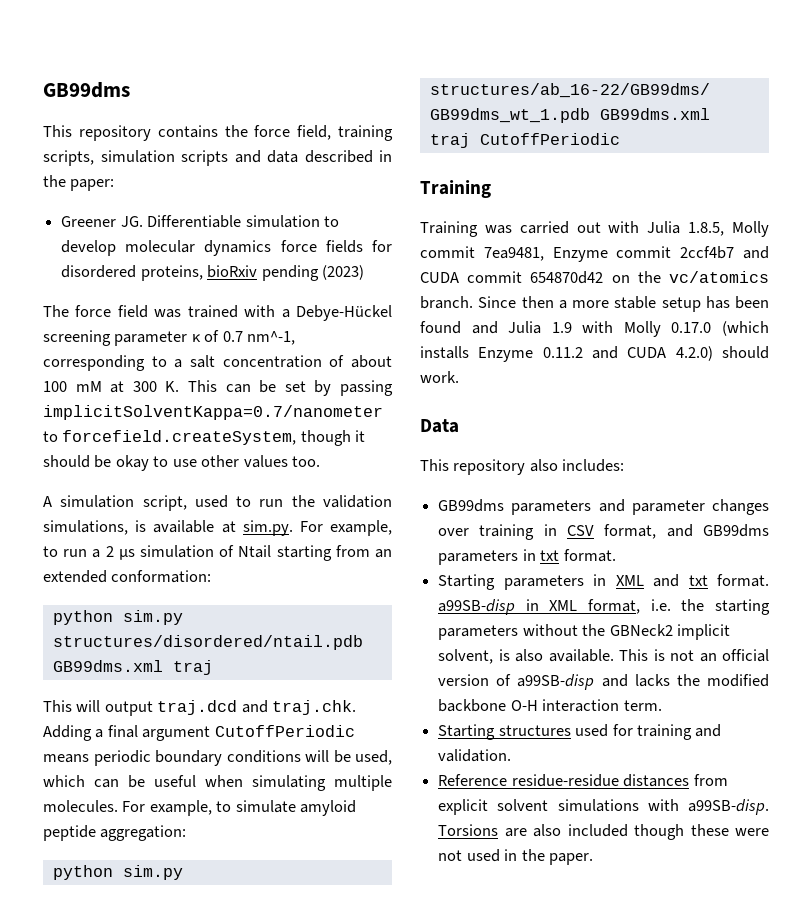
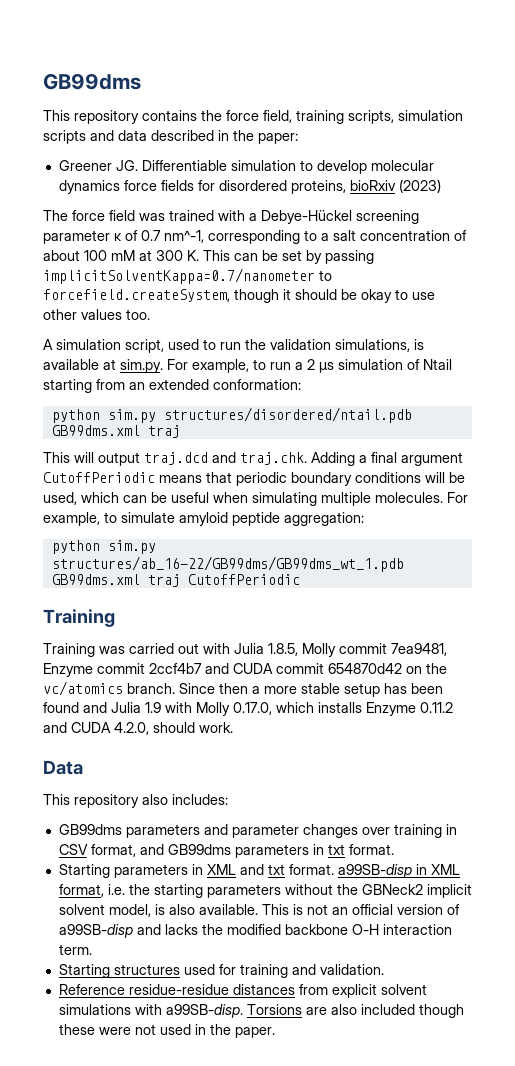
- Greener JG. Differentiable simulation to develop molecular dynamics force fields for disordered proteins, bioRxiv pending (2023)
+ Greener JG. Differentiable simulation to develop molecular dynamics force fields for disordered proteins, bioRxiv (2023)
- This will output traj.dcd and traj.chk. Adding a final argument CutoffPeriodic means periodic boundary conditions will be used, which can be useful when simulating multiple molecules.
+ This will output traj.dcd and traj.chk. Adding a final argument CutoffPeriodic means that periodic boundary conditions will be used, which can be useful when simulating multiple molecules.
- Since then a more stable setup has been found and Julia 1.9 with Molly 0.17.0 (which installs Enzyme 0.11.2 and CUDA 4.2.0) should work.
+ Since then a more stable setup has been found and Julia 1.9 with Molly 0.17.0, which installs Enzyme 0.11.2 and CUDA 4.2.0, should work.
- Starting parameters in XML and txt format. a99SB-disp in XML format, i.e. the starting parameters without the GBNeck2 implicit solvent, is also available.
+ Starting parameters in XML and txt format. a99SB-disp in XML format, i.e. the starting parameters without the GBNeck2 implicit solvent model, is also available.

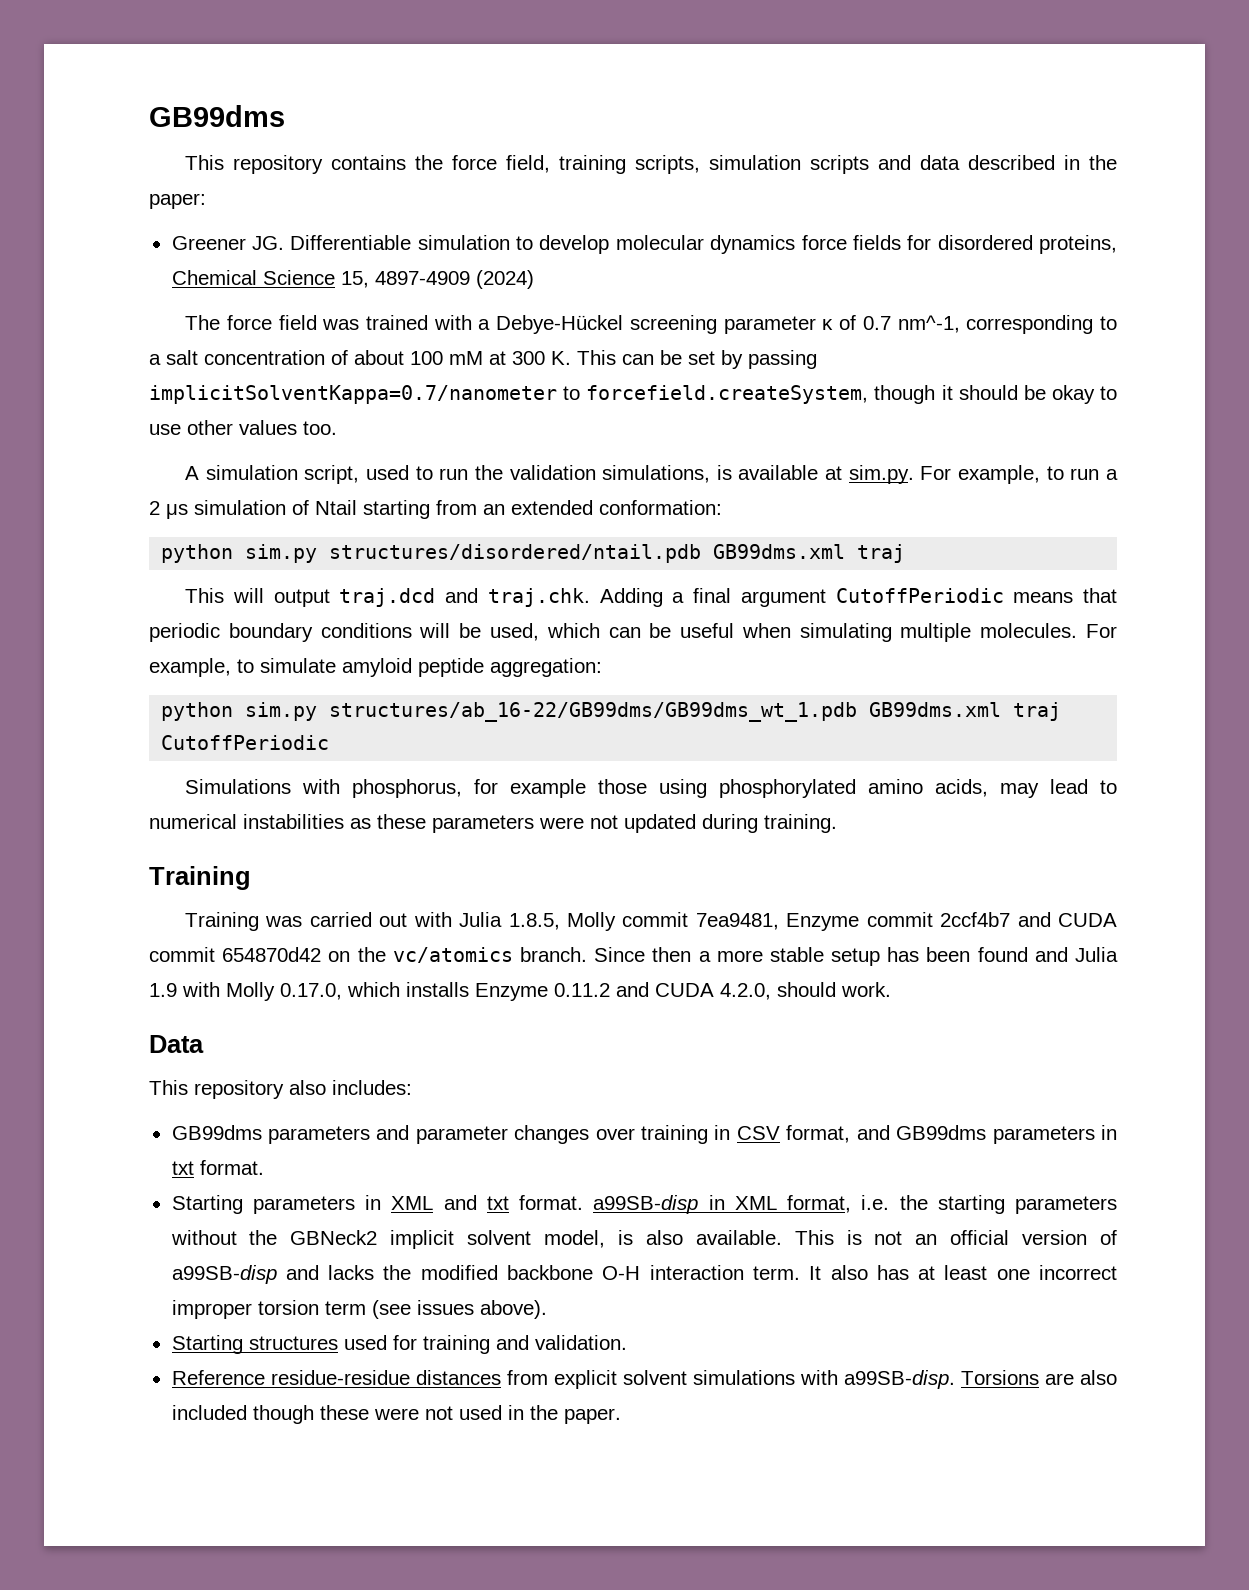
- Greener JG. Differentiable simulation to develop molecular dynamics force fields for disordered proteins, bioRxiv (2023)
+ Greener JG. Differentiable simulation to develop molecular dynamics force fields for disordered proteins, Chemical Science 15, 4897-4909 (2024)
+ Simulations with phosphorus, for example those using phosphorylated amino acids, may lead to numerical instabilities as these parameters were not updated during training.
+ It also has at least one incorrect improper torsion term (see issues above).

